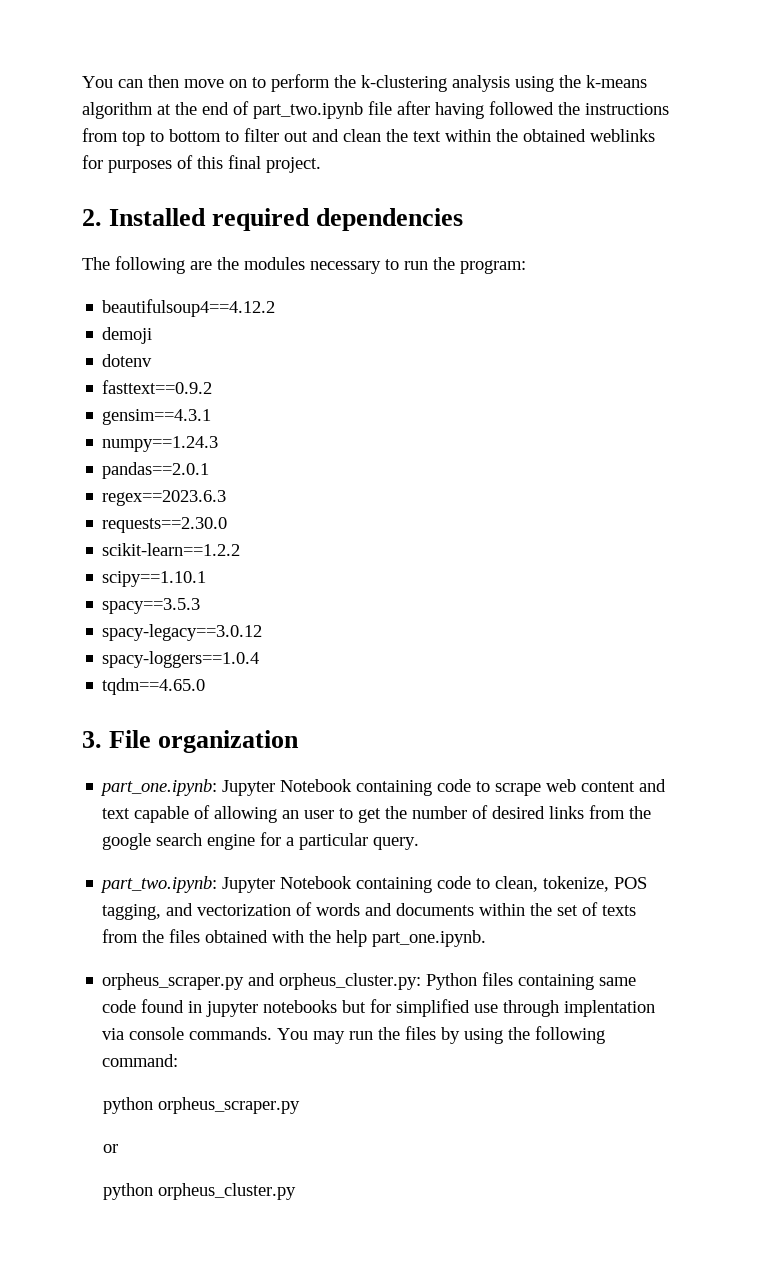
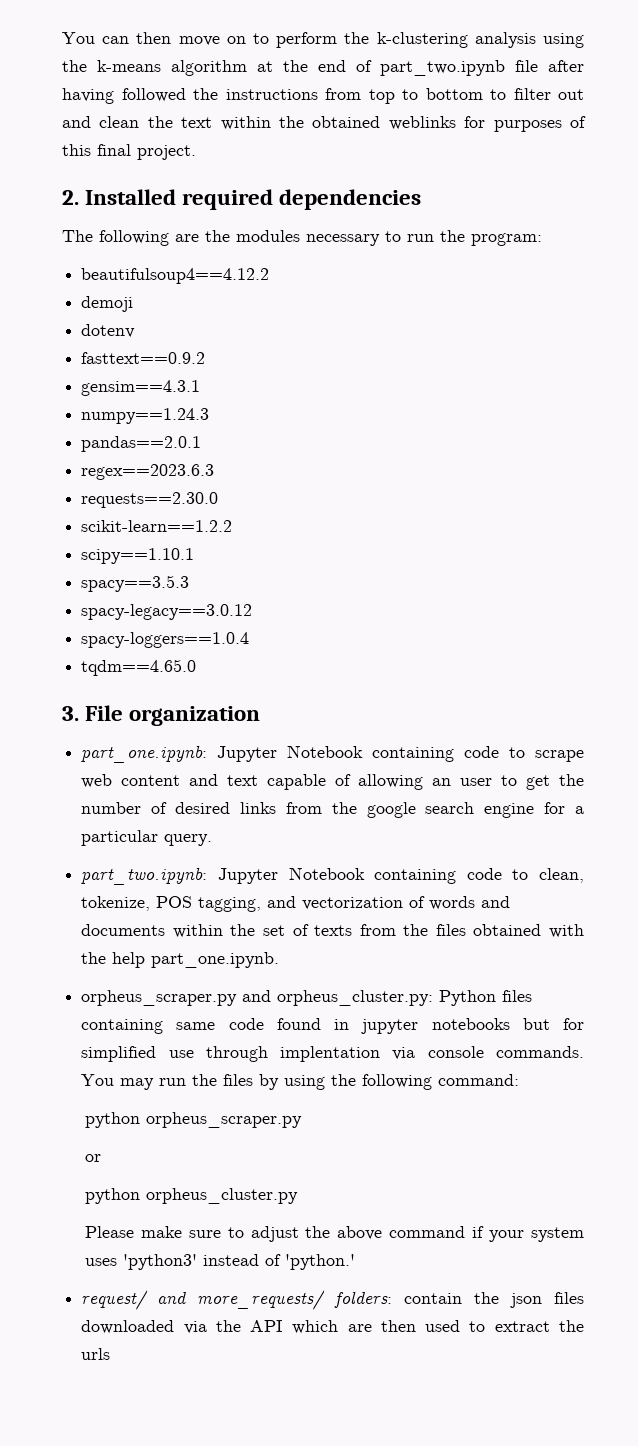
+ Please make sure to adjust the above command if your system uses 'python3' instead of 'python.'
+ request/ and more_requests/ folders: contain the json files downloaded via the API which are then used to extract the urls

